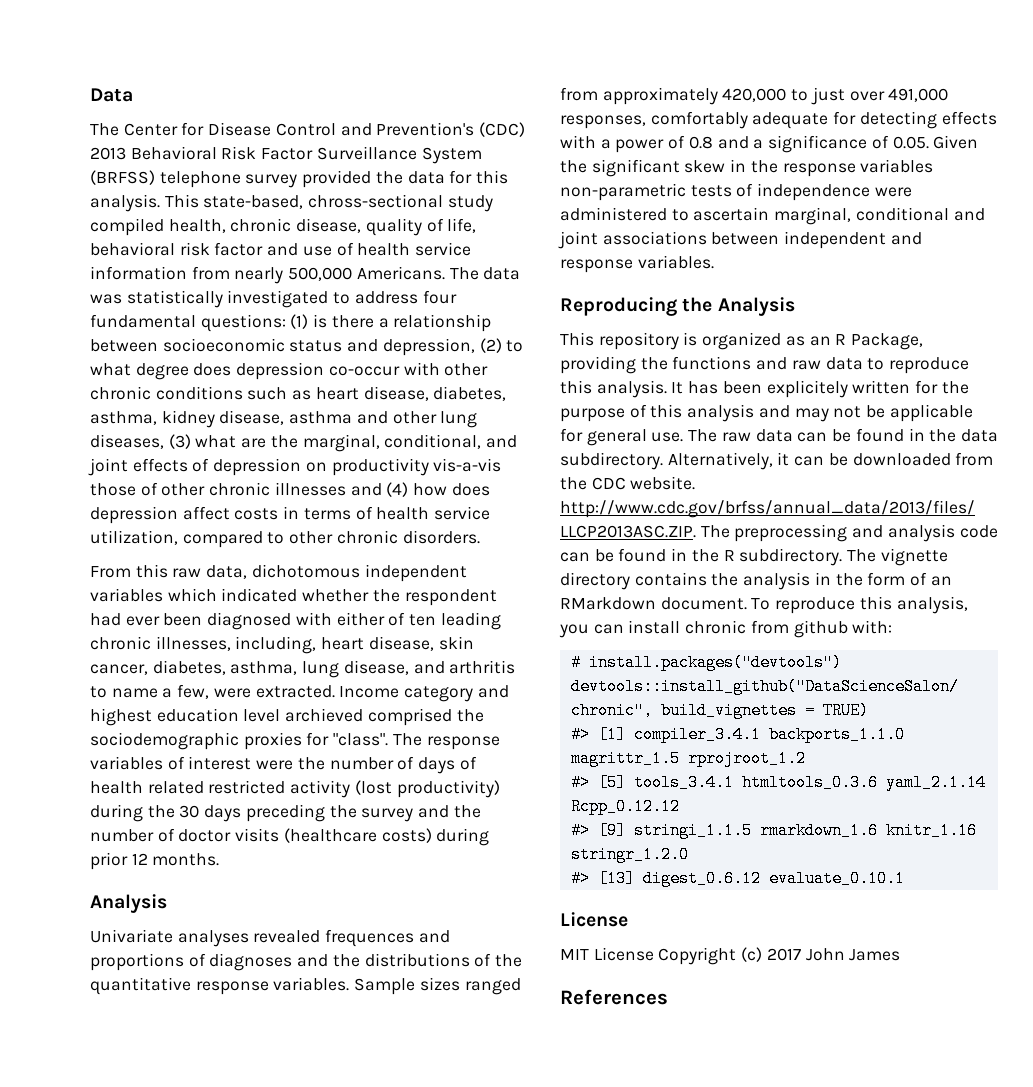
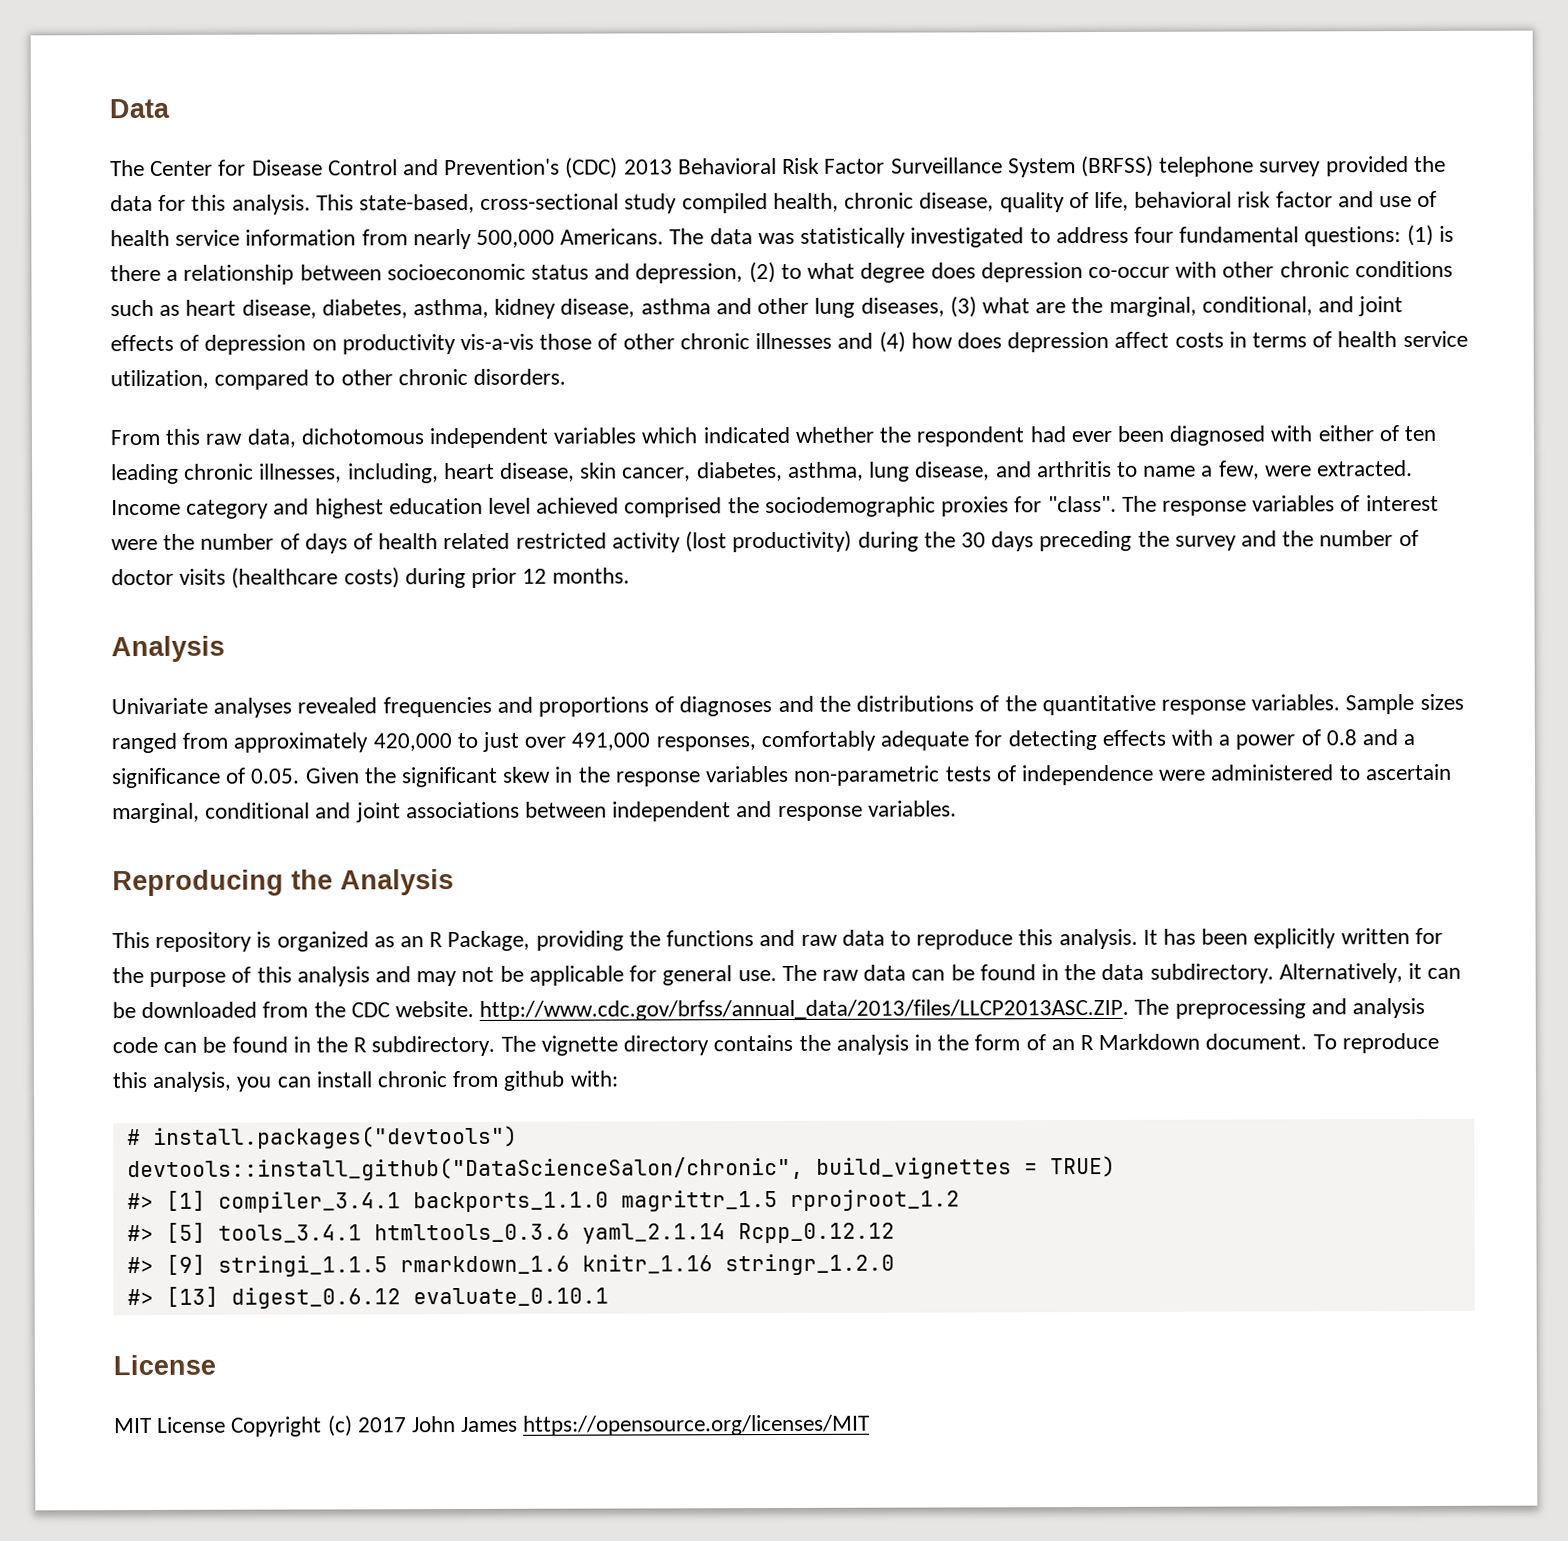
- This state-based, chross-sectional study compiled health, chronic disease, quality of life, behavioral risk factor and use of health service information from nearly 500,000 Americans.
+ This state-based, cross-sectional study compiled health, chronic disease, quality of life, behavioral risk factor and use of health service information from nearly 500,000 Americans.
- Income category and highest education level archieved comprised the sociodemographic proxies for "class".
+ Income category and highest education level achieved comprised the sociodemographic proxies for "class".
- Univariate analyses revealed frequences and proportions of diagnoses and the distributions of the quantitative response variables.
+ Univariate analyses revealed frequencies and proportions of diagnoses and the distributions of the quantitative response variables.
- It has been explicitely written for the purpose of this analysis and may not be applicable for general use.
+ It has been explicitly written for the purpose of this analysis and may not be applicable for general use.
- The vignette directory contains the analysis in the form of an RMarkdown document.
+ The vignette directory contains the analysis in the form of an R Markdown document.
- MIT License Copyright (c) 2017 John James
- References
+ MIT License Copyright (c) 2017 John James https://opensource.org/licenses/MIT

